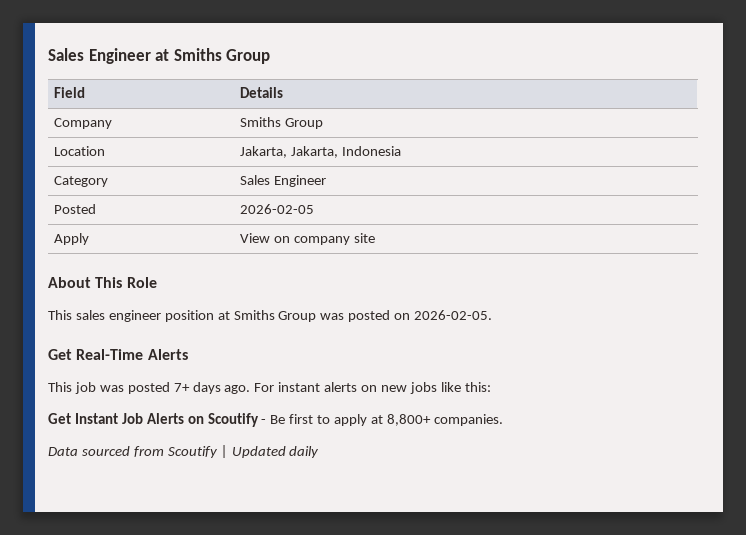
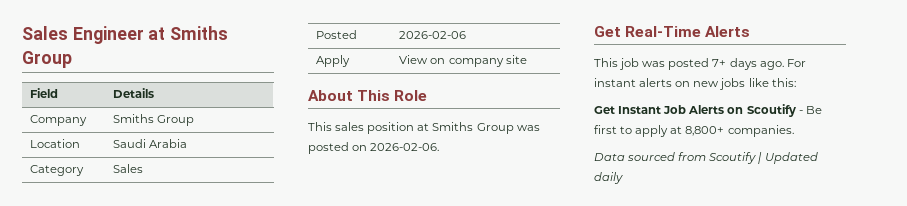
- Location | Jakarta, Jakarta, Indonesia
+ Location | Saudi Arabia
- Category | Sales Engineer
+ Category | Sales
- Posted | 2026-02-05
+ Posted | 2026-02-06
- This sales engineer position at Smiths Group was posted on 2026-02-05.
+ This sales position at Smiths Group was posted on 2026-02-06.

